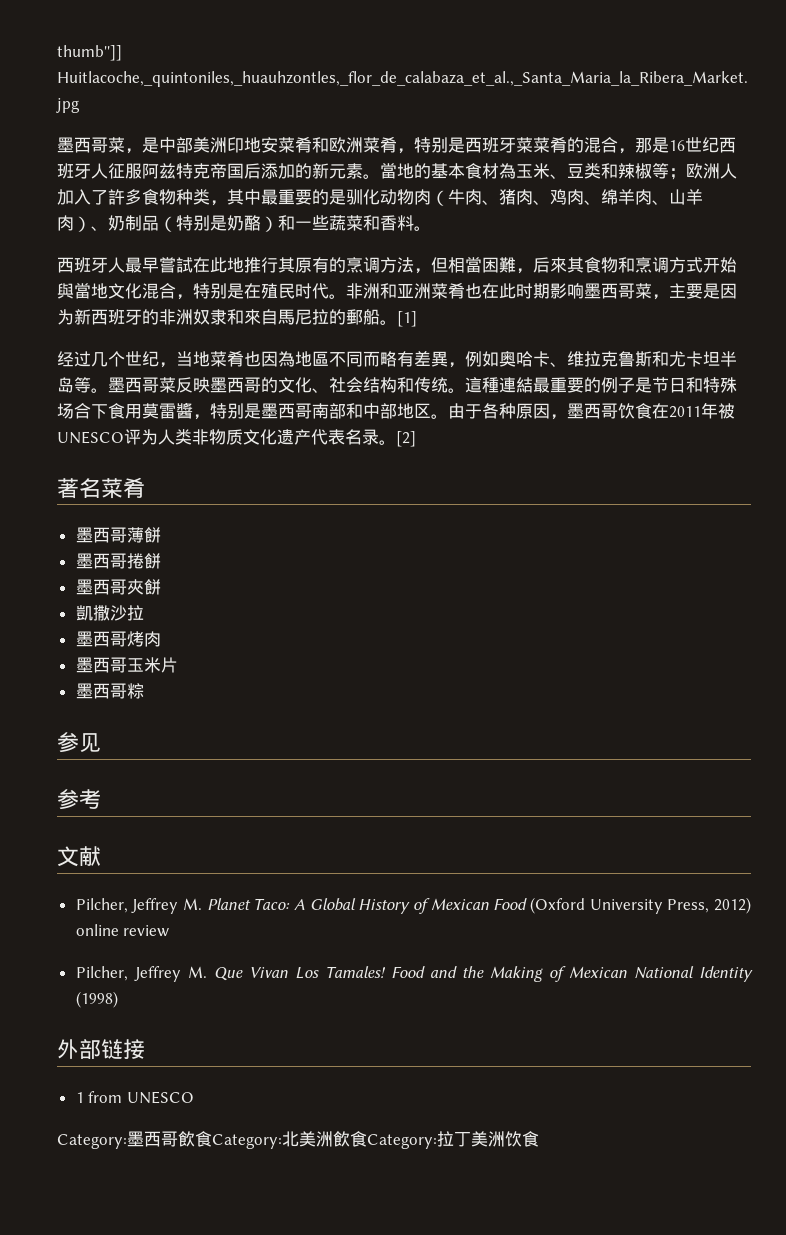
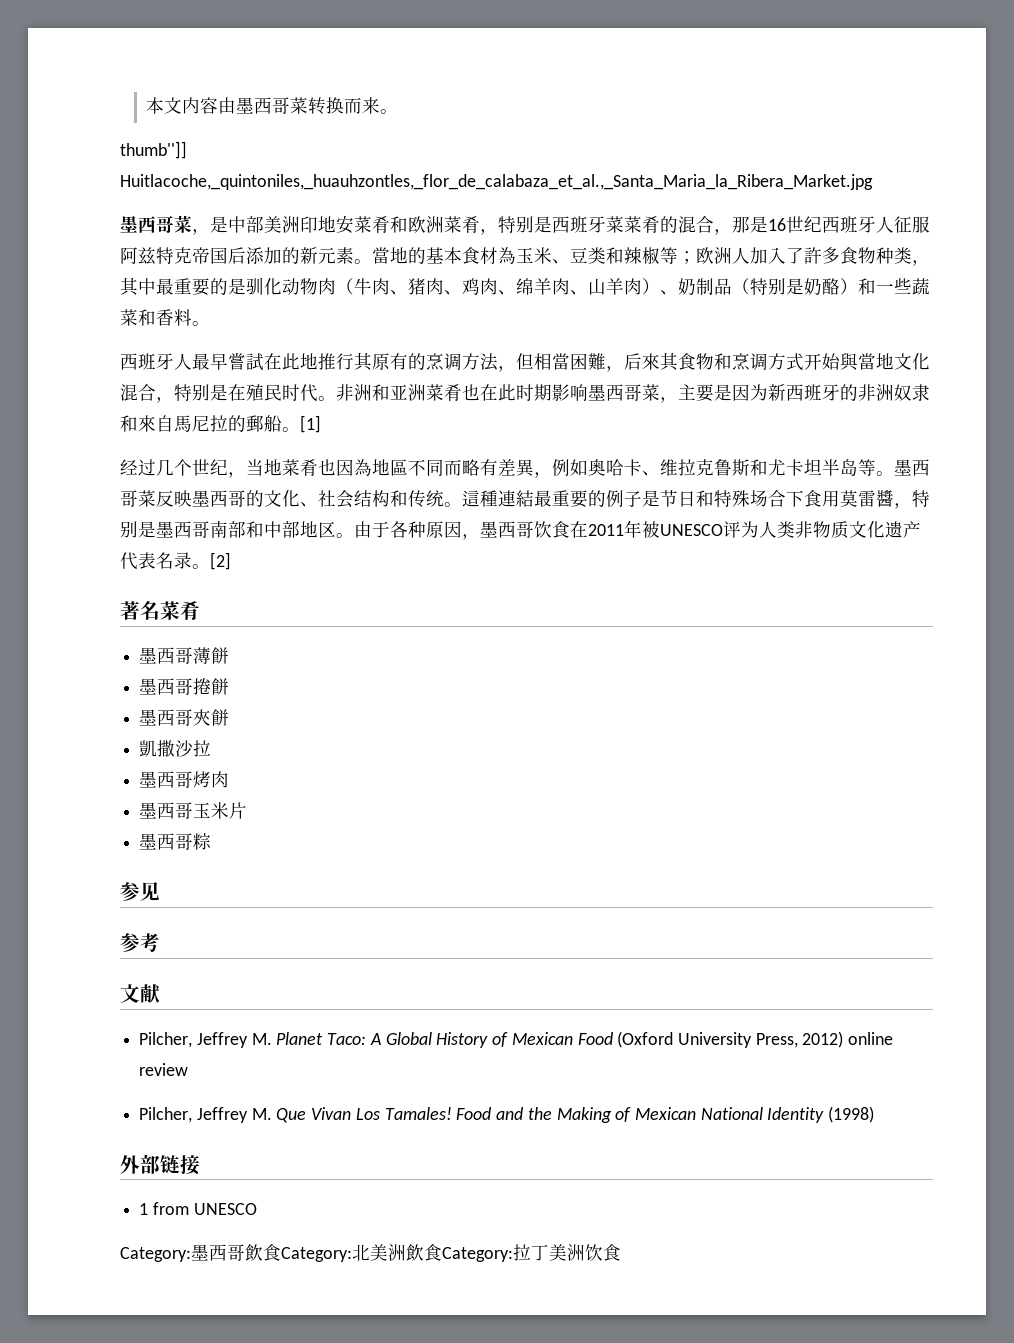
+ 本文内容由墨西哥菜转换而来。

